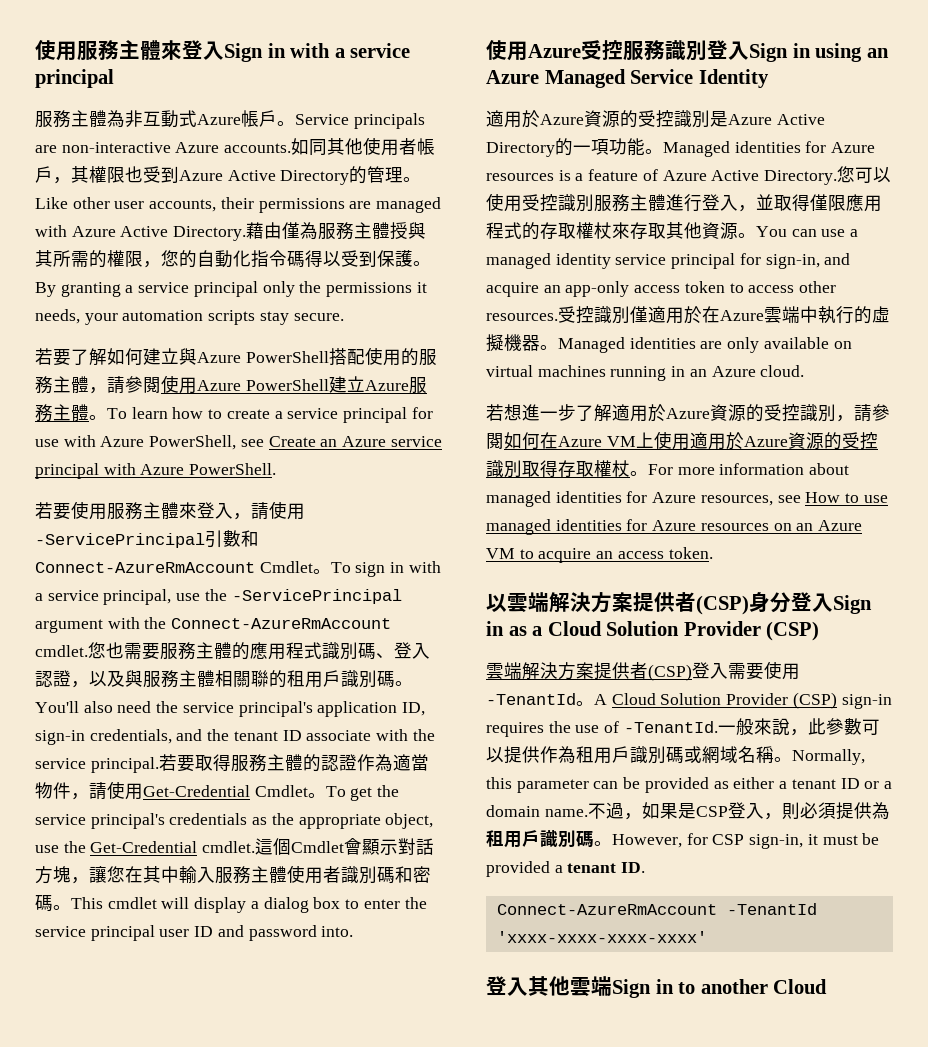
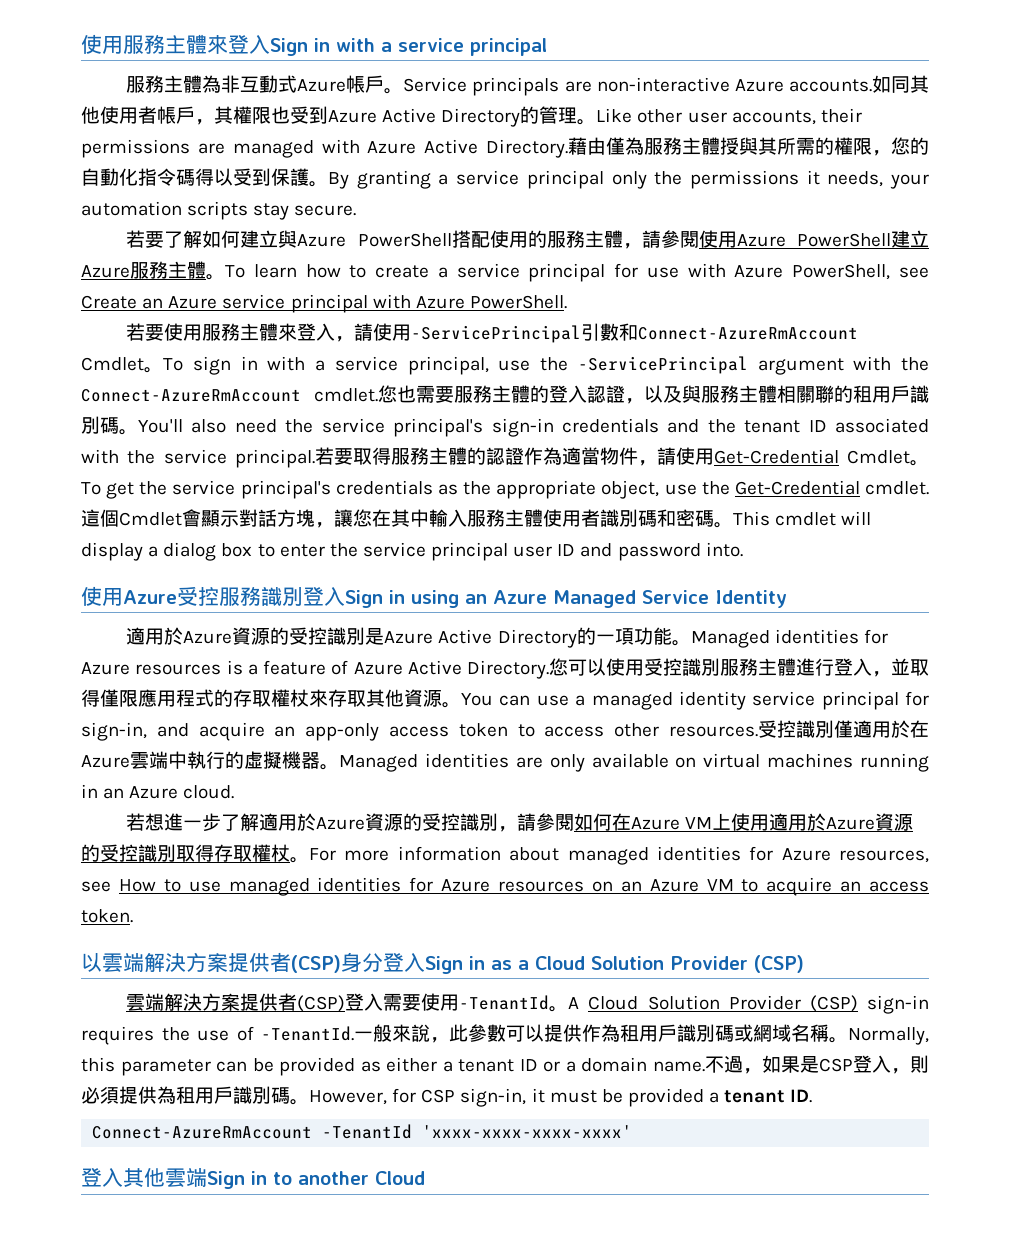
- 您也需要服務主體的應用程式識別碼、登入認證，以及與服務主體相關聯的租用戶識別碼。
+ 您也需要服務主體的登入認證，以及與服務主體相關聯的租用戶識別碼。
- You'll also need the service principal's application ID, sign-in credentials, and the tenant ID associate with the service principal.
+ You'll also need the service principal's sign-in credentials and the tenant ID associated with the service principal.

